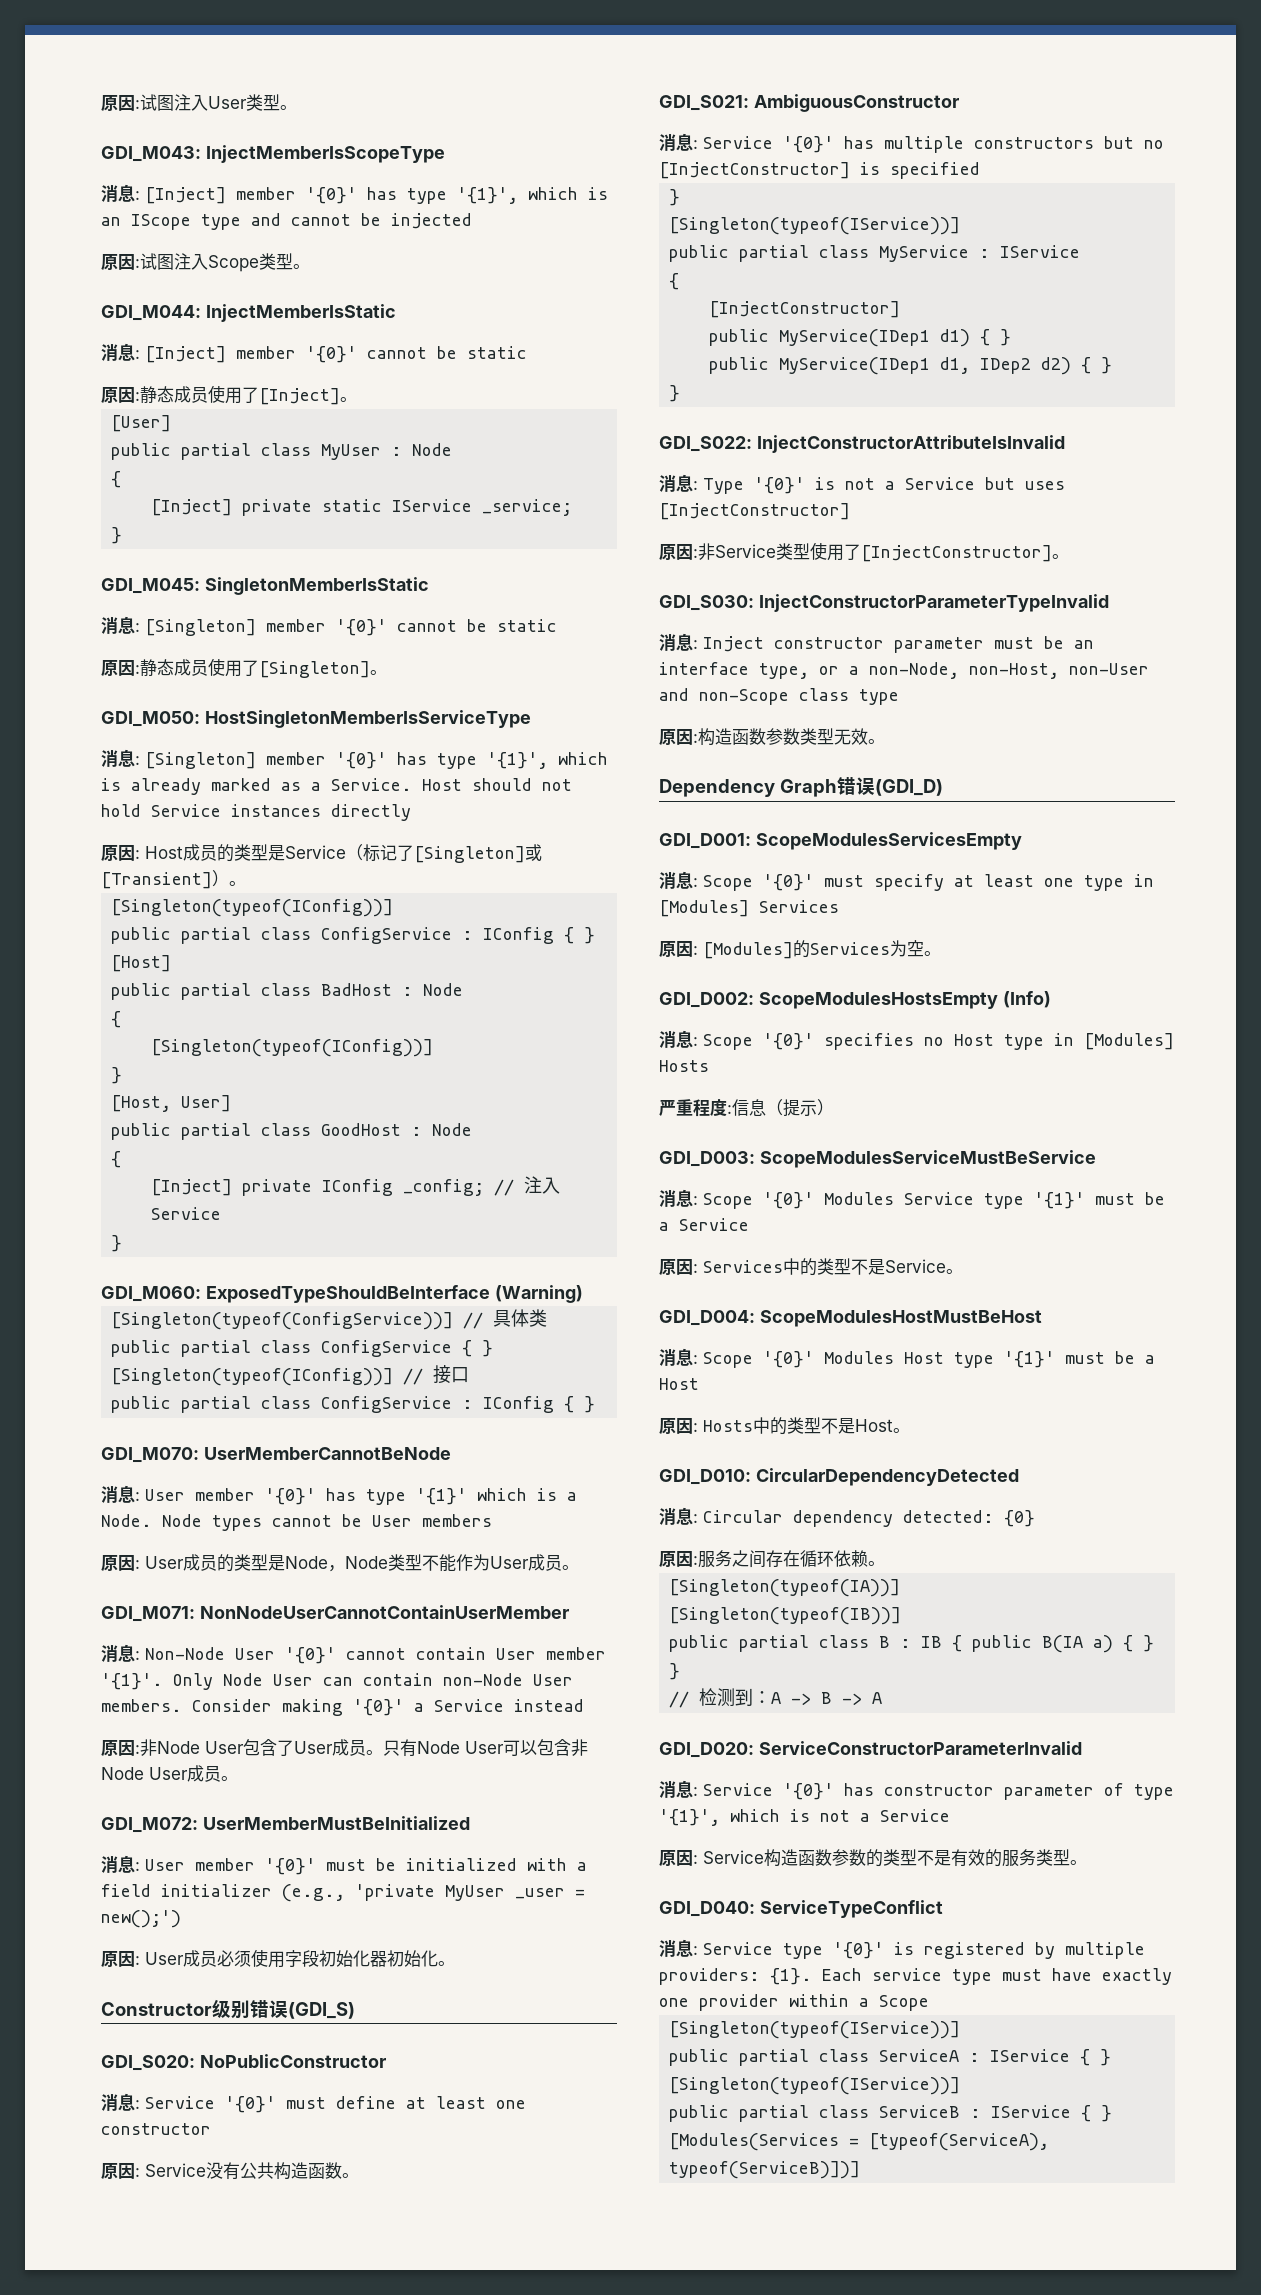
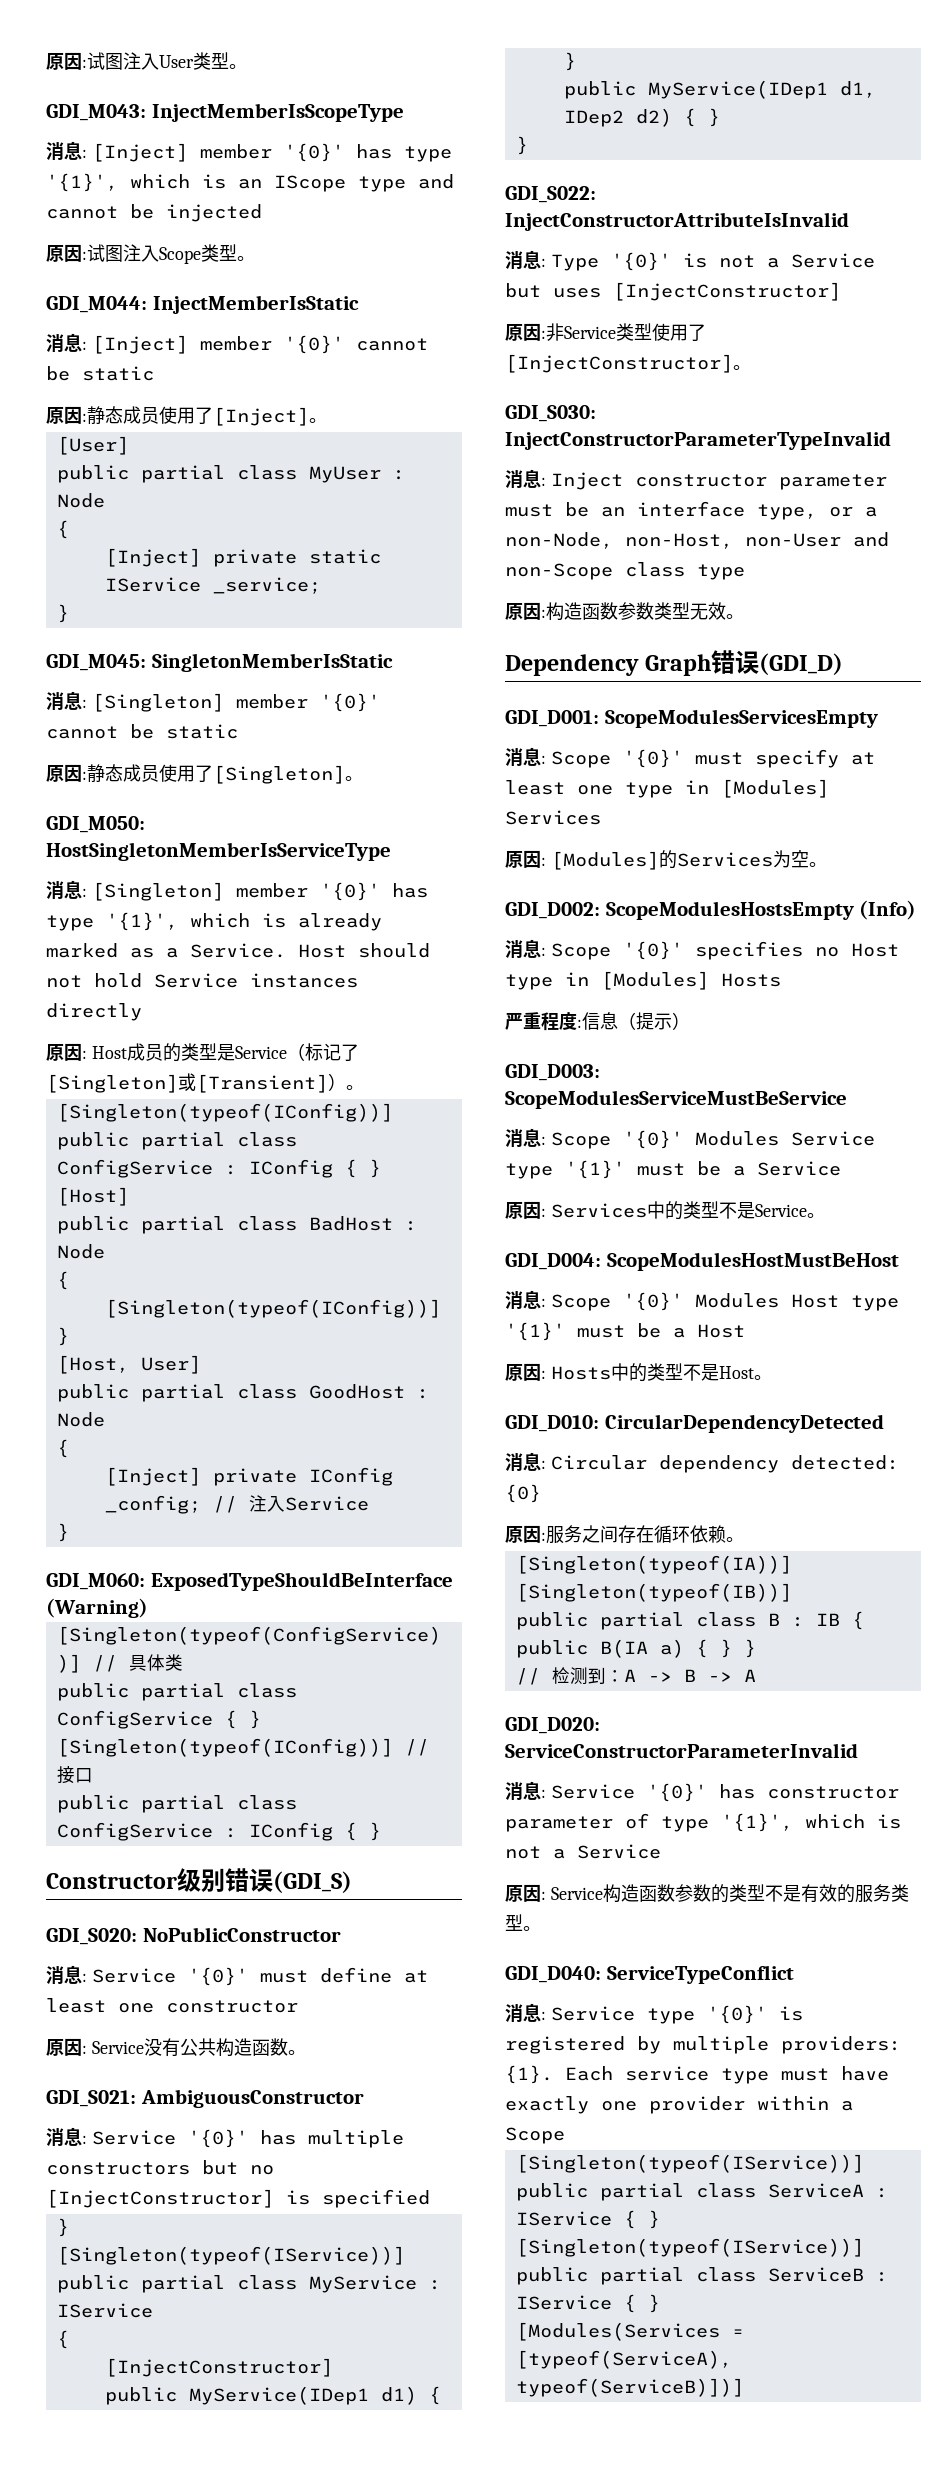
- GDI_M070: UserMemberCannotBeNode
- 消息: User member '{0}' has type '{1}' which is a Node. Node types cannot be User members
- 原因: User成员的类型是Node，Node类型不能作为User成员。
- GDI_M071: NonNodeUserCannotContainUserMember
- 消息: Non-Node User '{0}' cannot contain User member '{1}'. Only Node User can contain non-Node User members. Consider making '{0}' a Service instead
- 原因:非Node User包含了User成员。只有Node User可以包含非Node User成员。
- GDI_M072: UserMemberMustBeInitialized
- 消息: User member '{0}' must be initialized with a field initializer (e.g., 'private MyUser _user = new();')
- 原因: User成员必须使用字段初始化器初始化。

